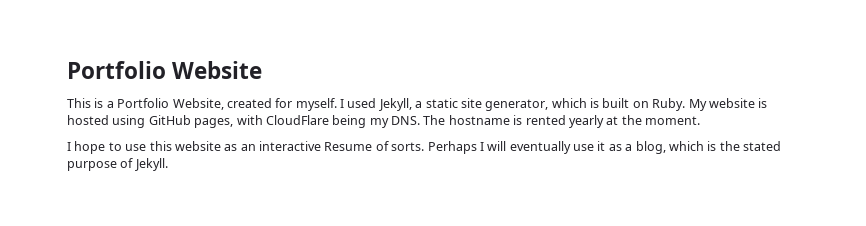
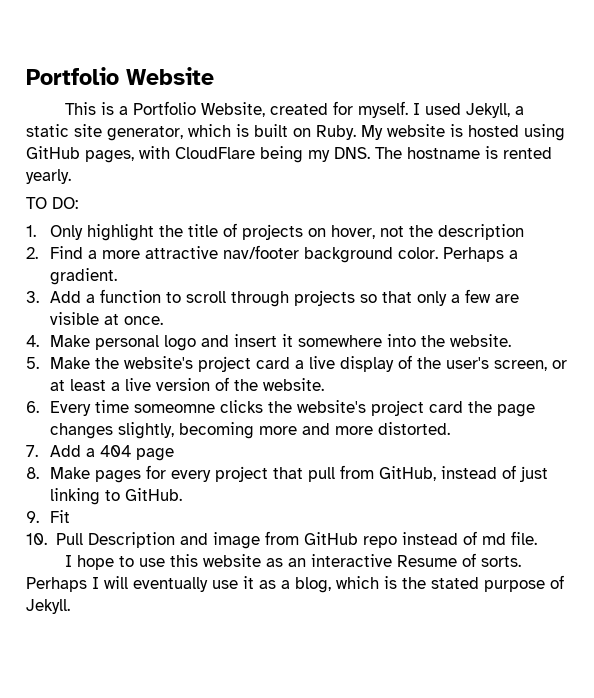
- My website is hosted using GitHub pages, with CloudFlare being my DNS. The hostname is rented yearly at the moment.
+ My website is hosted using GitHub pages, with CloudFlare being my DNS. The hostname is rented yearly.
+ TO DO:
+ 1. Only highlight the title of projects on hover, not the description
+ 2. Find a more attractive nav/footer background color. Perhaps a gradient.
+ 3. Add a function to scroll through projects so that only a few are visible at once.
+ 4. Make personal logo and insert it somewhere into the website.
+ 5. Make the website's project card a live display of the user's screen, or at least a live version of the website.
+ 6. Every time someomne clicks the website's project card the page changes slightly, becoming more and more distorted.
+ 7. Add a 404 page
+ 8. Make pages for every project that pull from GitHub, instead of just linking to GitHub.
+ 9. Fit
+ 10. Pull Description and image from GitHub repo instead of md file.

